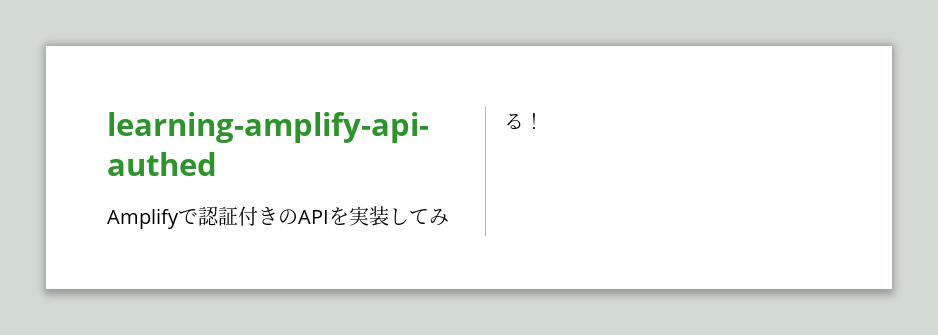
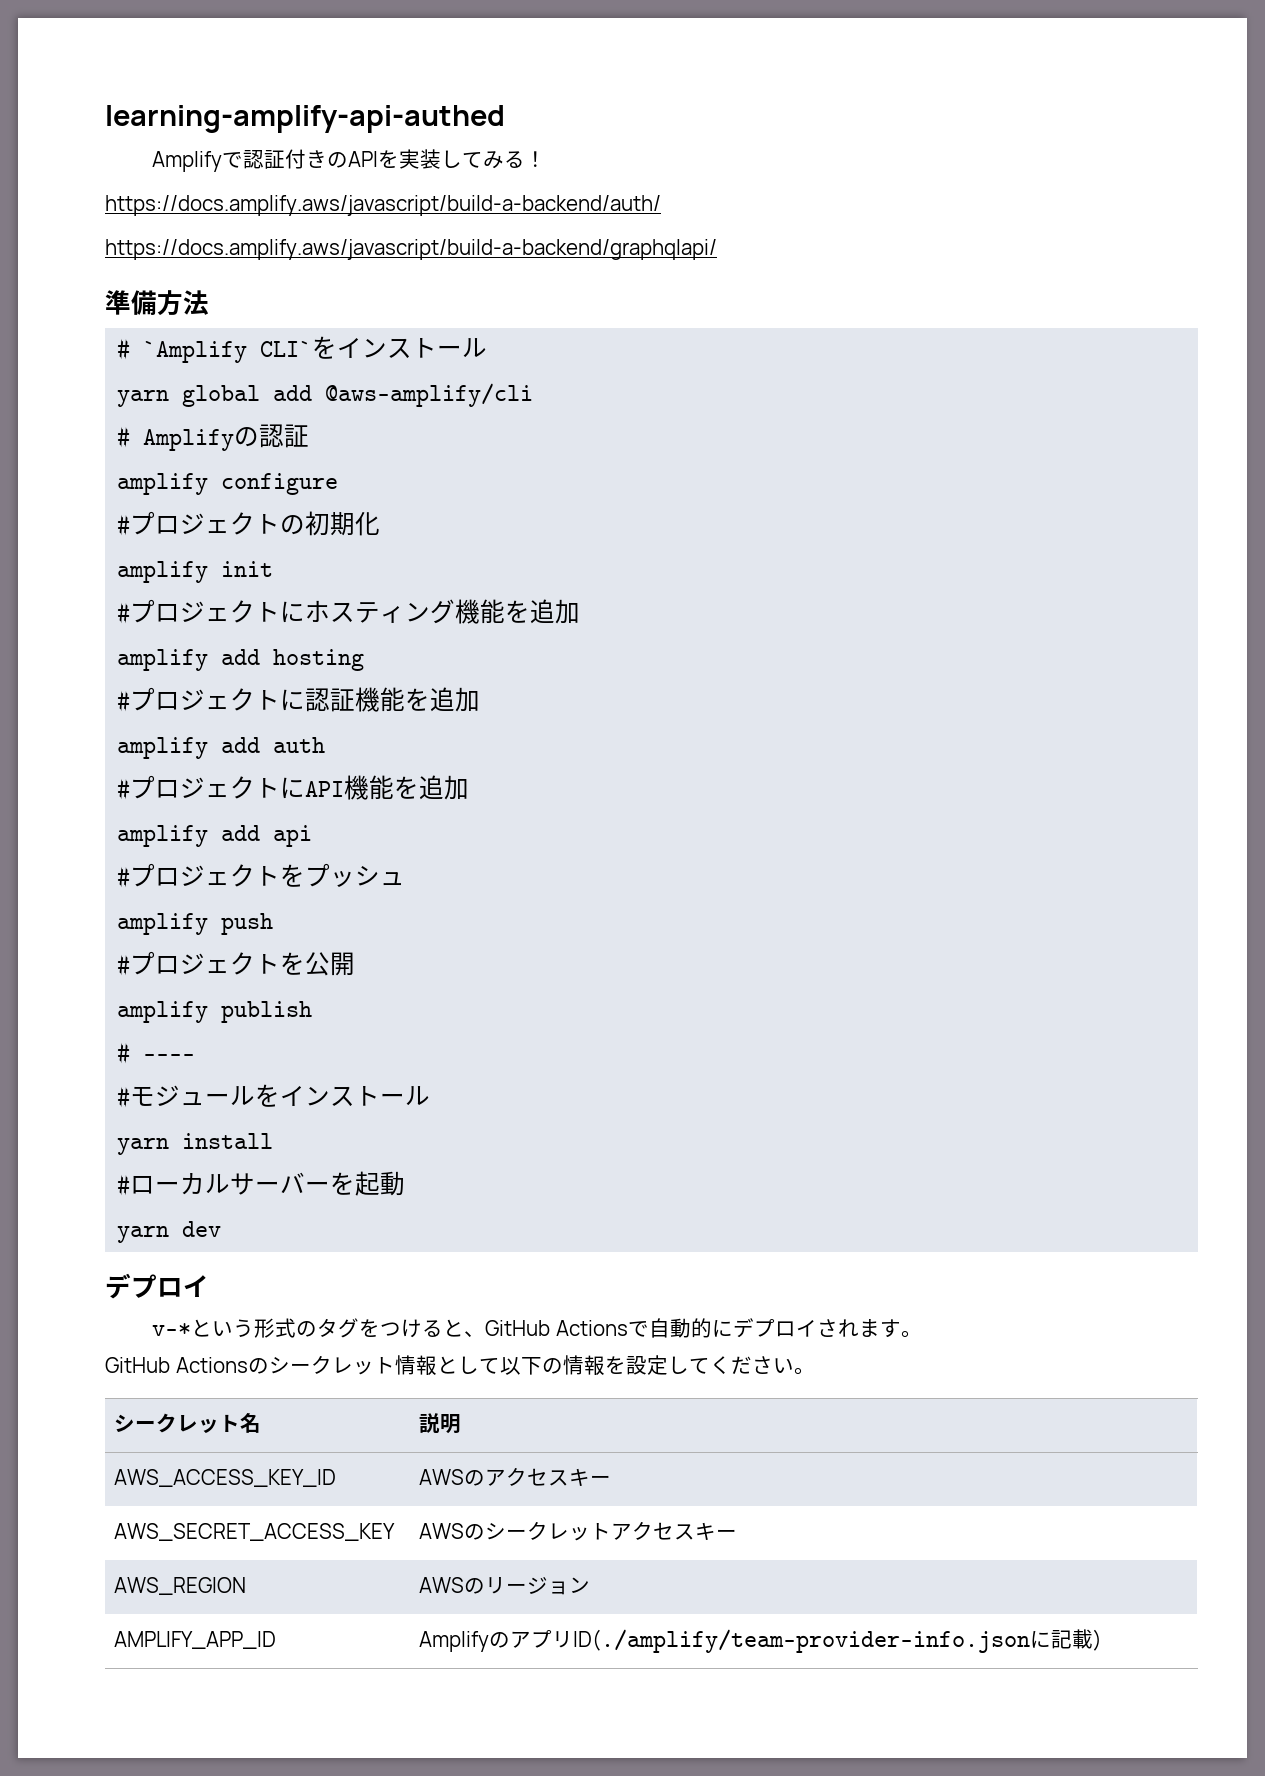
+ https://docs.amplify.aws/javascript/build-a-backend/auth/
+ https://docs.amplify.aws/javascript/build-a-backend/graphqlapi/
+ 準備方法
+ # `Amplify CLI`をインストール
+ yarn global add @aws-amplify/cli
+ # Amplifyの認証
+ amplify configure
+ #プロジェクトの初期化
+ amplify init
+ #プロジェクトにホスティング機能を追加
+ amplify add hosting
+ #プロジェクトに認証機能を追加
+ amplify add auth
+ #プロジェクトにAPI機能を追加
+ amplify add api
+ #プロジェクトをプッシュ
+ amplify push
+ #プロジェクトを公開
+ amplify publish
+ # ----
+ #モジュールをインストール
+ yarn install
+ #ローカルサーバーを起動
+ yarn dev
+ デプロイ
+ v-*という形式のタグをつけると、GitHub Actionsで自動的にデプロイされます。
+ GitHub Actionsのシークレット情報として以下の情報を設定してください。
+ シークレット名 | 説明
+ AWS_ACCESS_KEY_ID | AWSのアクセスキー
+ AWS_SECRET_ACCESS_KEY | AWSのシークレットアクセスキー
+ AWS_REGION | AWSのリージョン
+ AMPLIFY_APP_ID | AmplifyのアプリID(./amplify/team-provider-info.jsonに記載)

